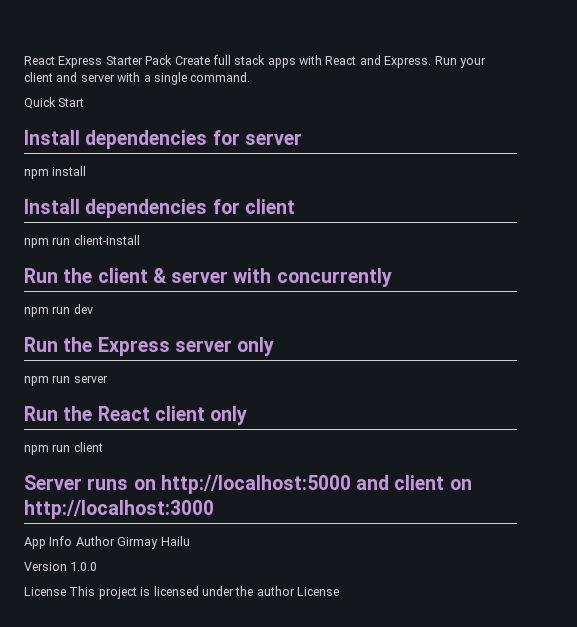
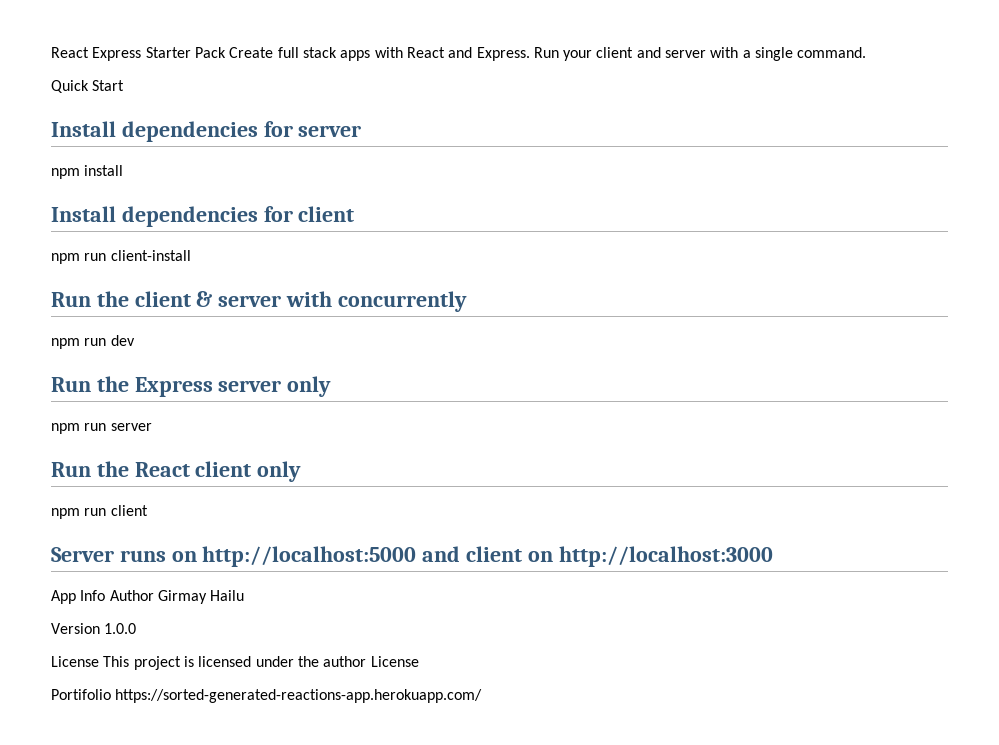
+ Portifolio https://sorted-generated-reactions-app.herokuapp.com/

